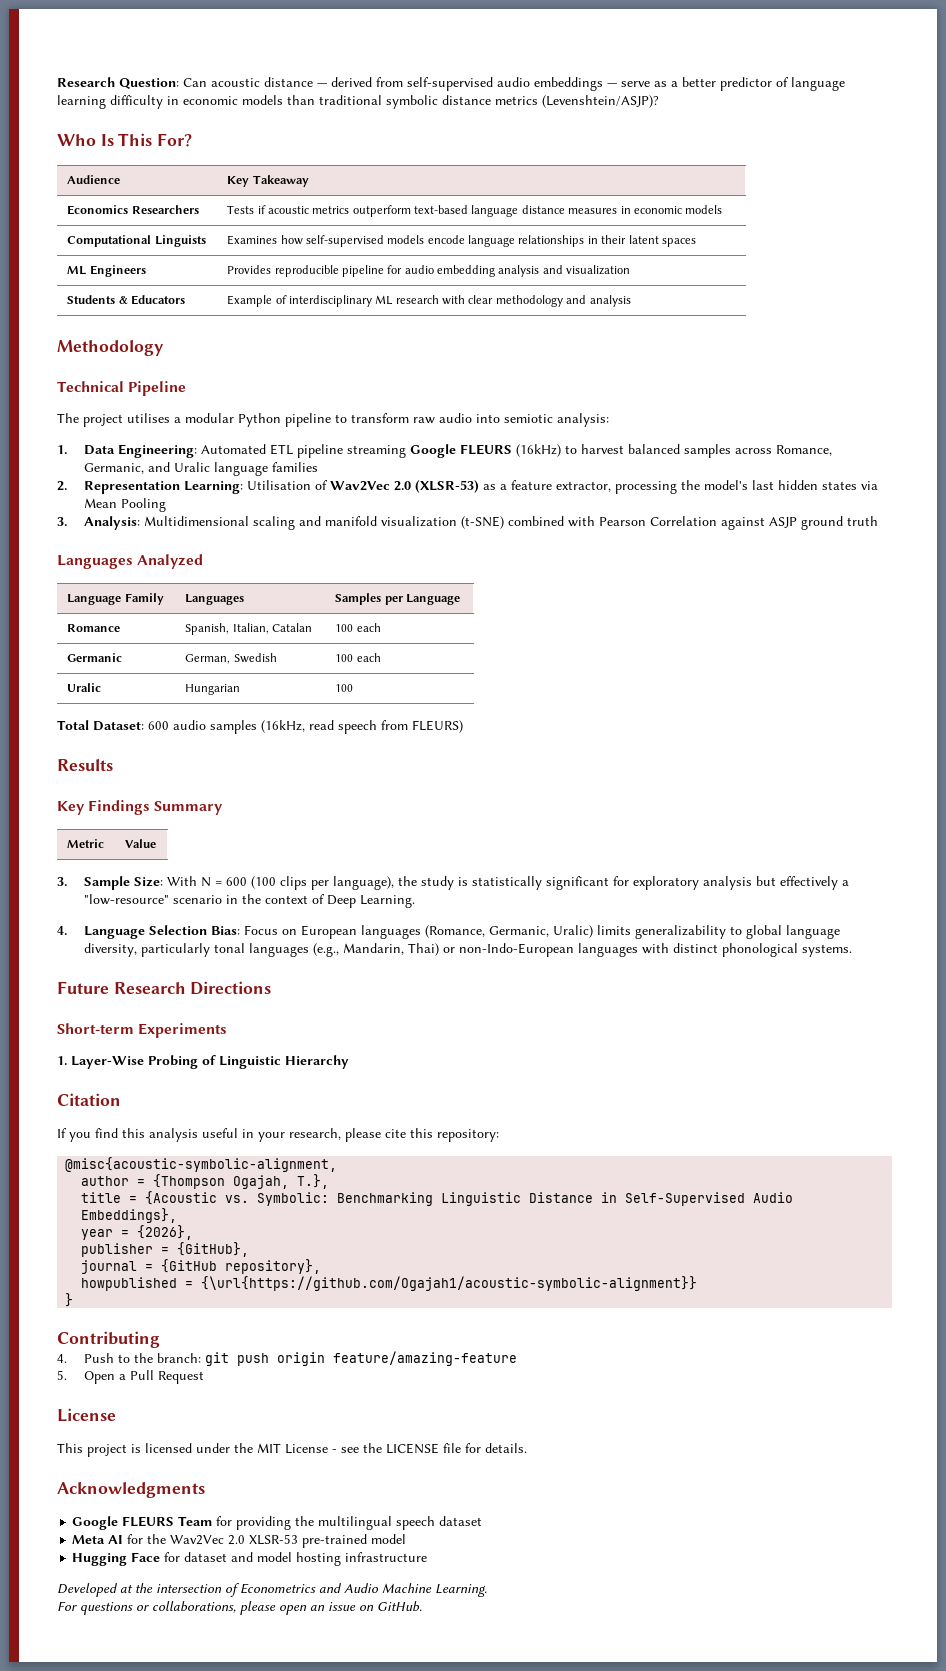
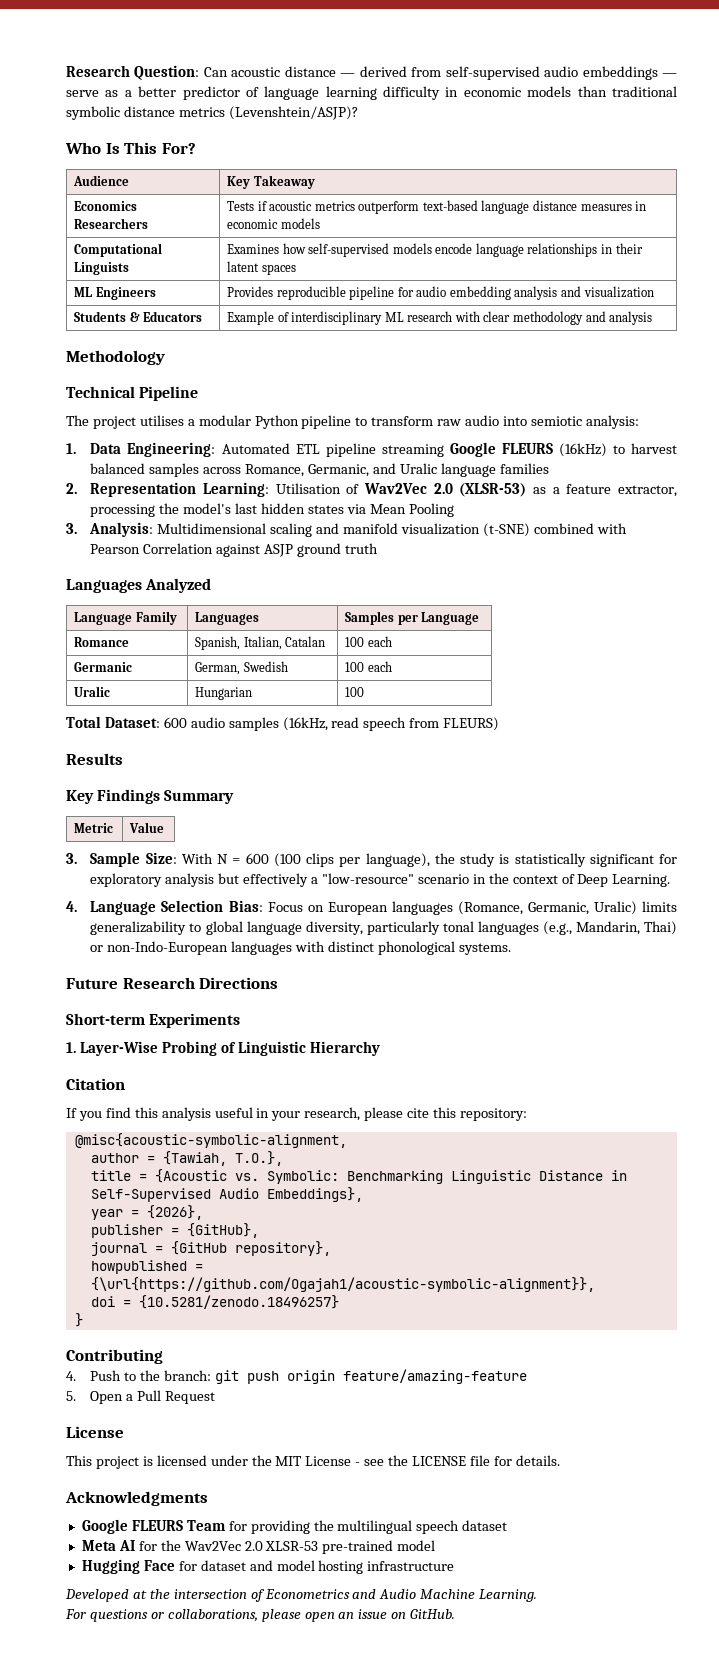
- author = {Thompson Ogajah, T.},
+ author = {Tawiah, T.O.},
- howpublished = {\url{https://github.com/Ogajah1/acoustic-symbolic-alignment}}
+ howpublished = {\url{https://github.com/Ogajah1/acoustic-symbolic-alignment}},
+ doi = {10.5281/zenodo.18496257}

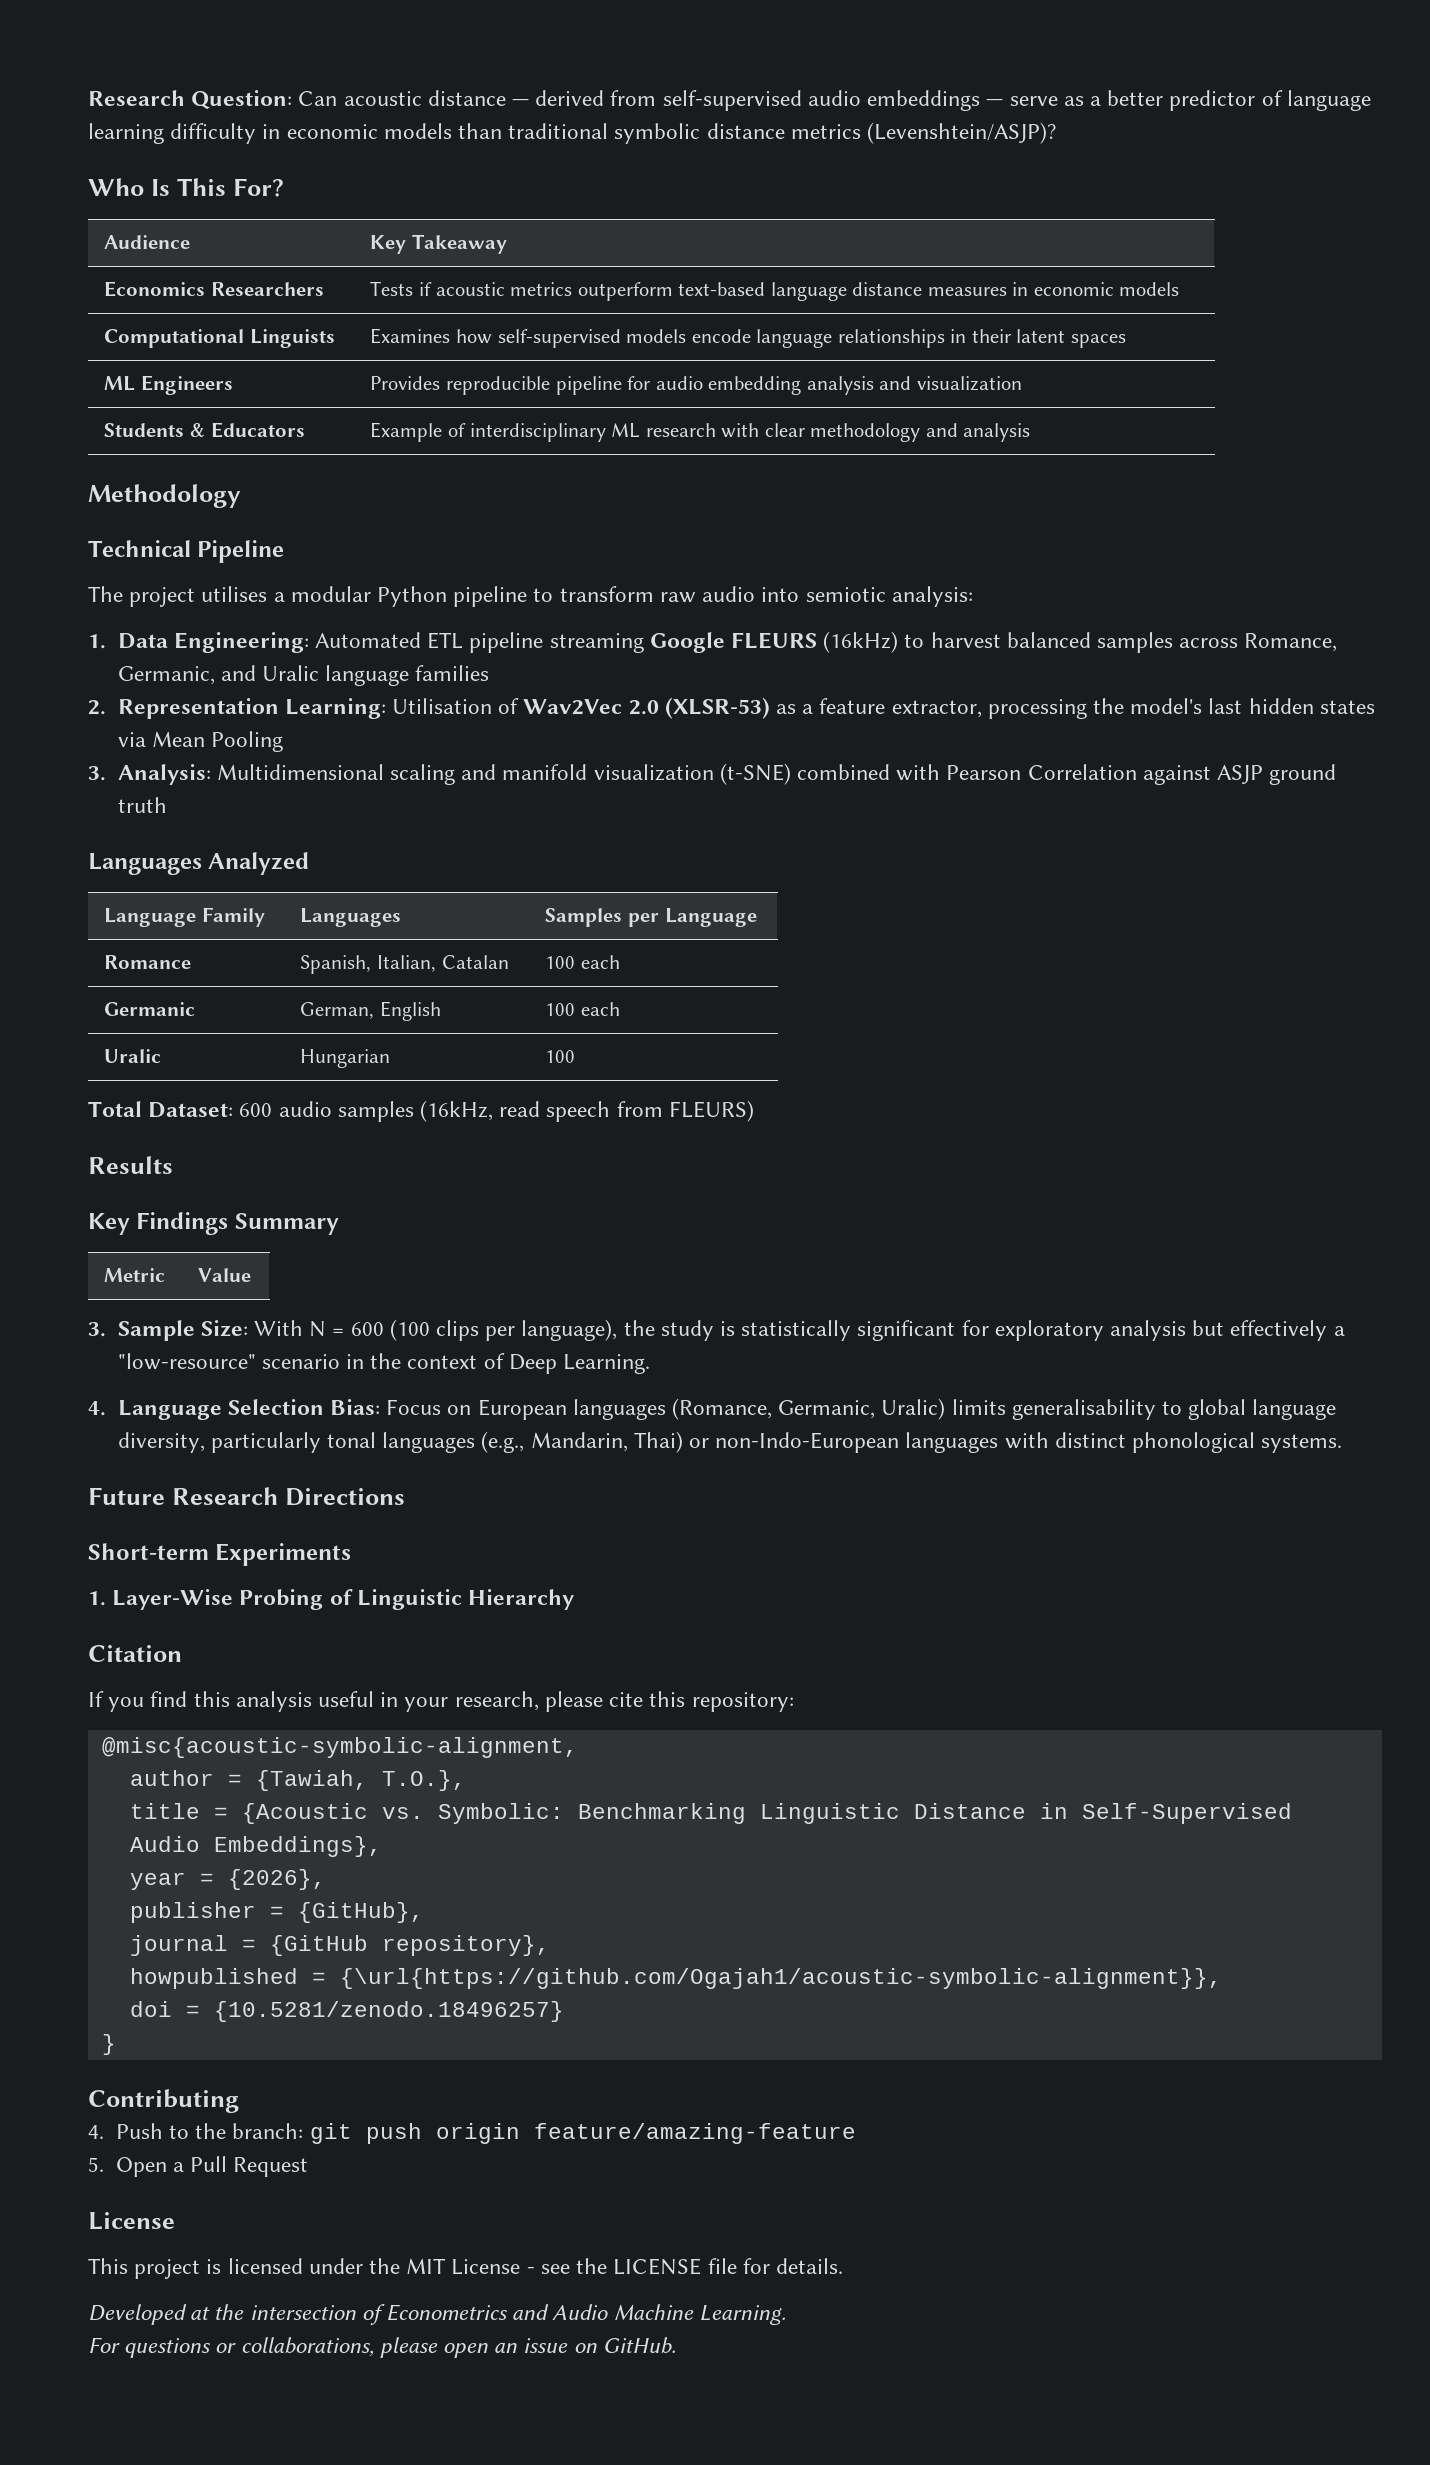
- Germanic | German, Swedish | 100 each
+ Germanic | German, English | 100 each
- 4. Language Selection Bias: Focus on European languages (Romance, Germanic, Uralic) limits generalizability to global language diversity, particularly tonal languages (e.g., Mandarin, Thai) or non-Indo-European languages with distinct phonological systems.
+ 4. Language Selection Bias: Focus on European languages (Romance, Germanic, Uralic) limits generalisability to global language diversity, particularly tonal languages (e.g., Mandarin, Thai) or non-Indo-European languages with distinct phonological systems.
- Acknowledgments
- Google FLEURS Team for providing the multilingual speech dataset
- Meta AI for the Wav2Vec 2.0 XLSR-53 pre-trained model
- Hugging Face for dataset and model hosting infrastructure

